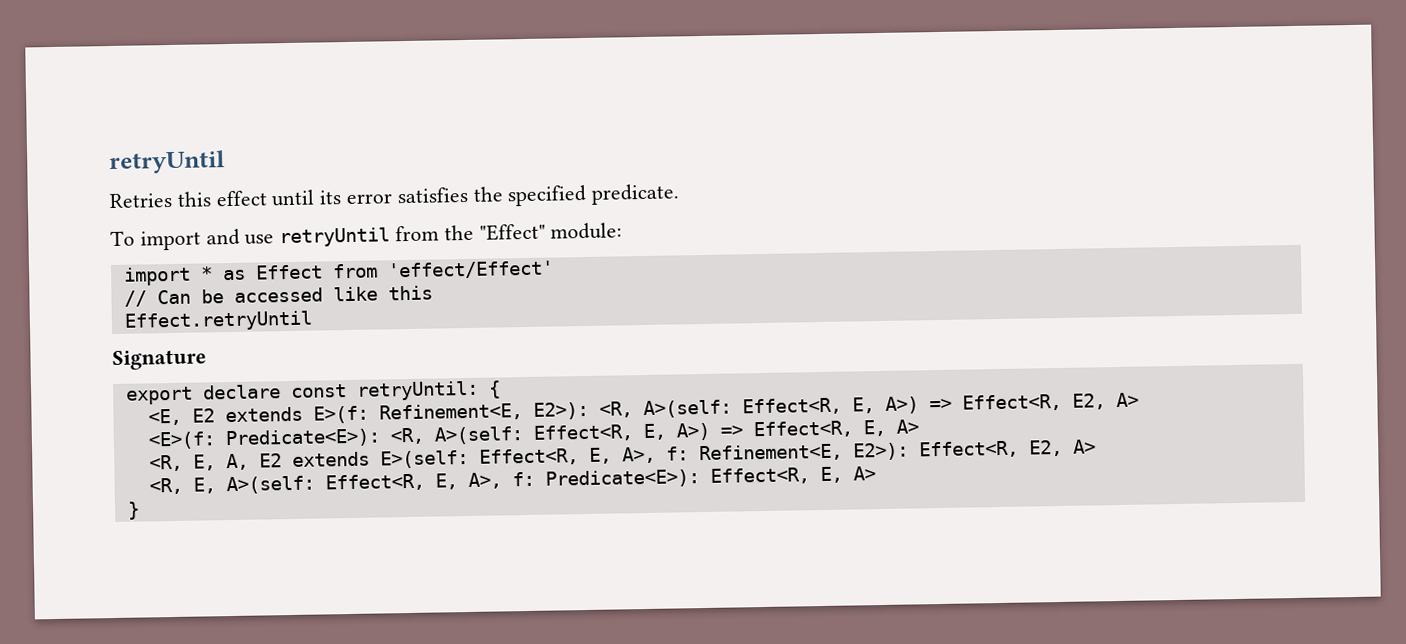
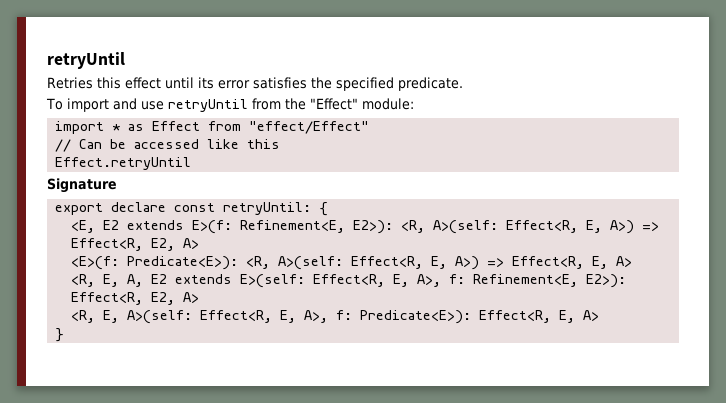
- import * as Effect from 'effect/Effect'
+ import * as Effect from "effect/Effect"

